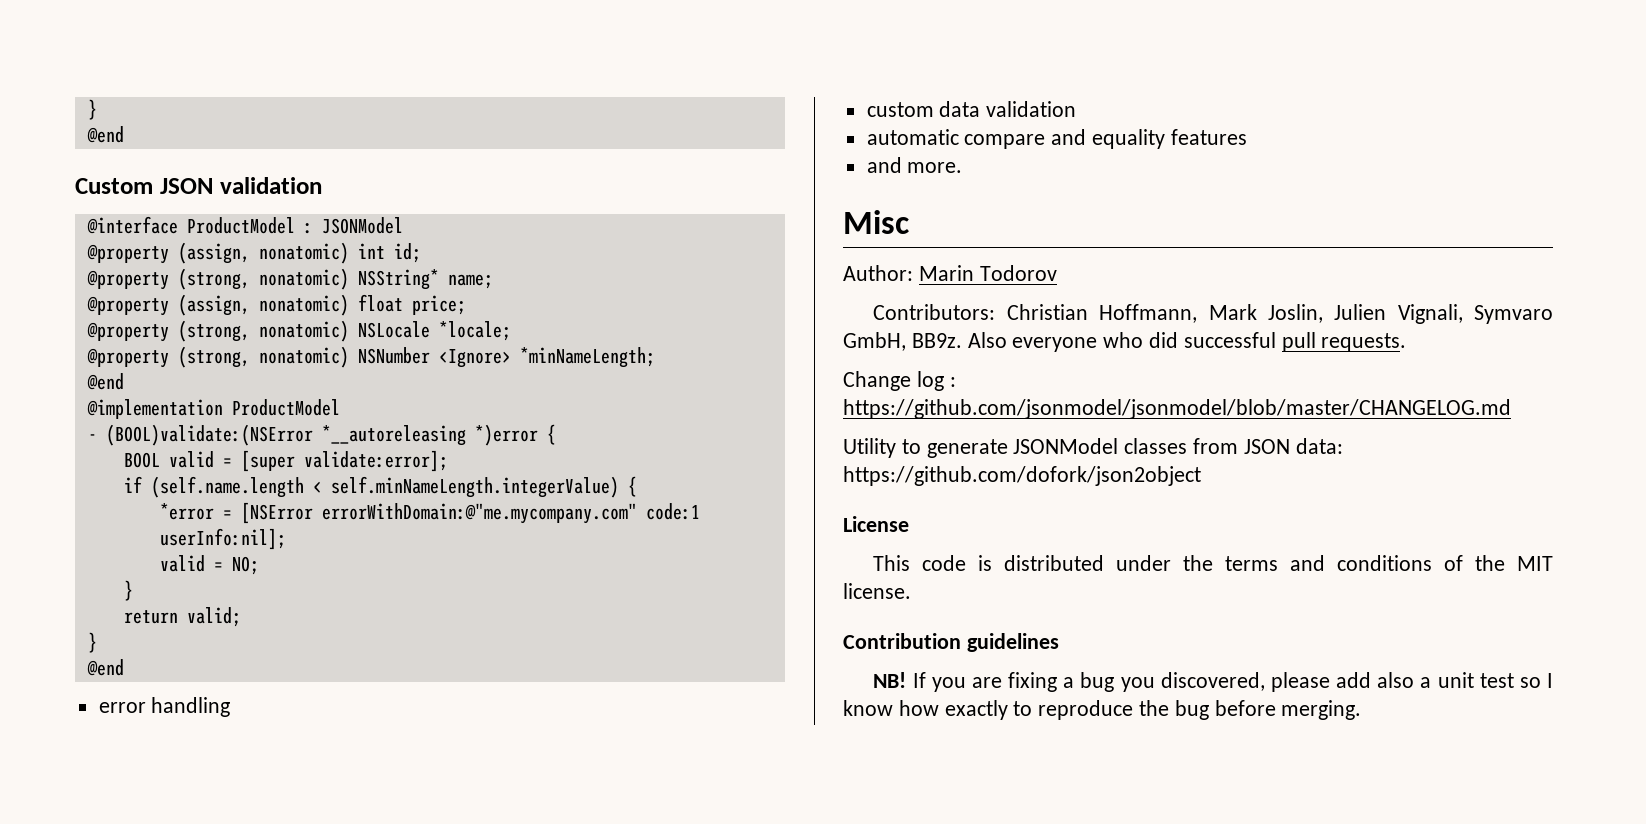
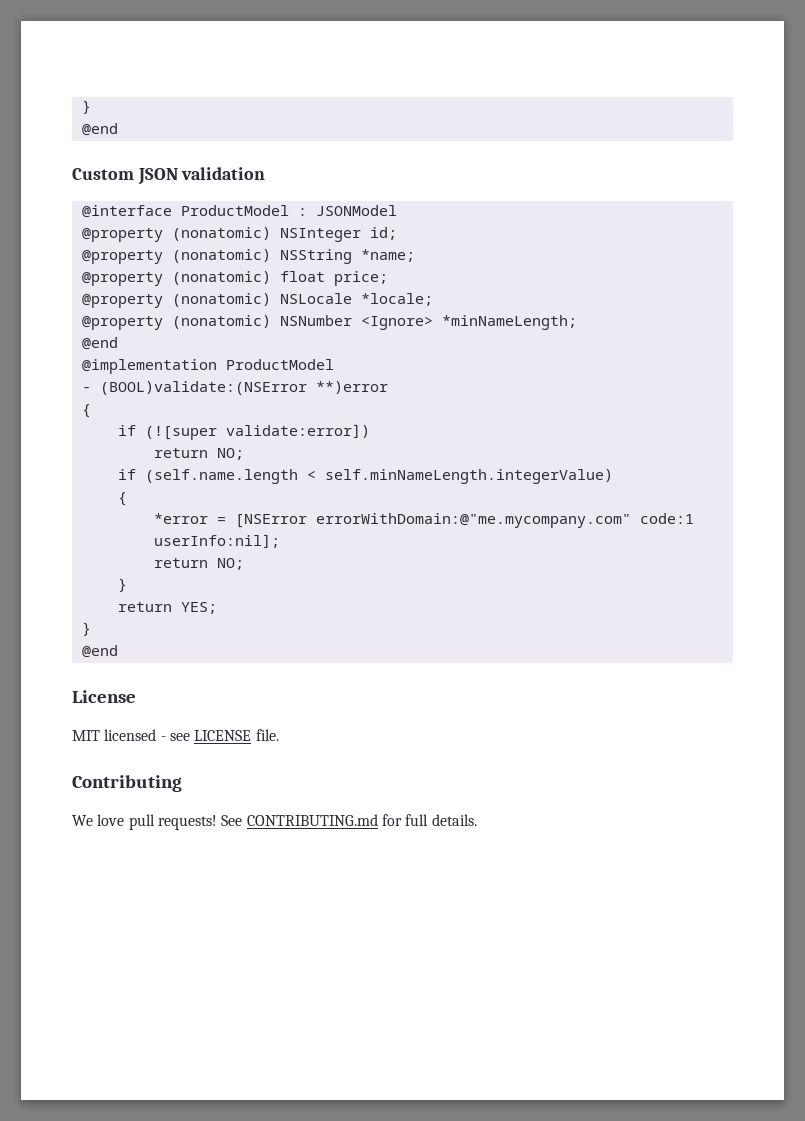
- @property (assign, nonatomic) int id;
+ @property (nonatomic) NSInteger id;
- @property (strong, nonatomic) NSString* name;
- @property (assign, nonatomic) float price;
+ @property (nonatomic) NSString *name;
+ @property (nonatomic) float price;
- @property (strong, nonatomic) NSLocale *locale;
+ @property (nonatomic) NSLocale *locale;
- @property (strong, nonatomic) NSNumber <Ignore> *minNameLength;
+ @property (nonatomic) NSNumber <Ignore> *minNameLength;
- - (BOOL)validate:(NSError *__autoreleasing *)error {
- BOOL valid = [super validate:error];
+ - (BOOL)validate:(NSError **)error
+ {
+ if (![super validate:error])
+ return NO;
- if (self.name.length < self.minNameLength.integerValue) {
+ if (self.name.length < self.minNameLength.integerValue)
+ {
  *error = [NSError errorWithDomain:@"me.mycompany.com" code:1 userInfo:nil];
- valid = NO;
+ return NO;
- return valid;
+ return YES;
  }
  @end
- error handling
- custom data validation
- automatic compare and equality features
- and more.
- Misc
- Author: Marin Todorov
- Contributors: Christian Hoffmann, Mark Joslin, Julien Vignali, Symvaro GmbH, BB9z. Also everyone who did successful pull requests.
- Change log : https://github.com/jsonmodel/jsonmodel/blob/master/CHANGELOG.md
- Utility to generate JSONModel classes from JSON data: https://github.com/dofork/json2object
  License
- This code is distributed under the terms and conditions of the MIT license.
- Contribution guidelines
- NB! If you are fixing a bug you discovered, please add also a unit test so I know how exactly to reproduce the bug before merging.
+ MIT licensed - see LICENSE file.
+ Contributing
+ We love pull requests! See CONTRIBUTING.md for full details.

